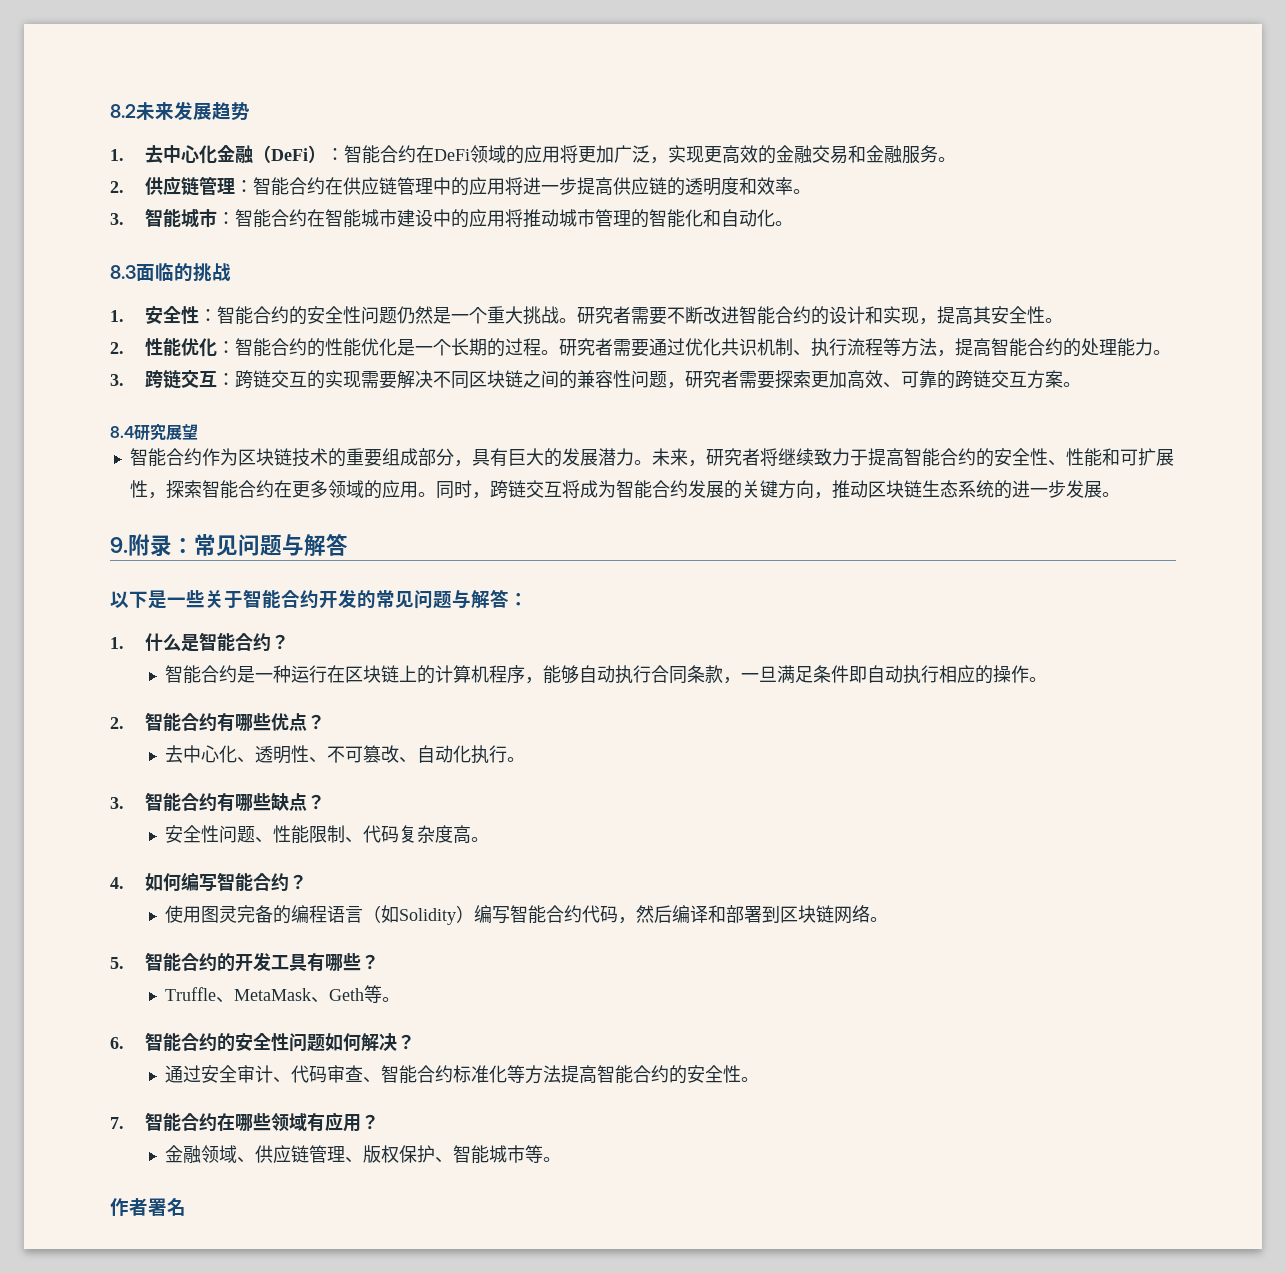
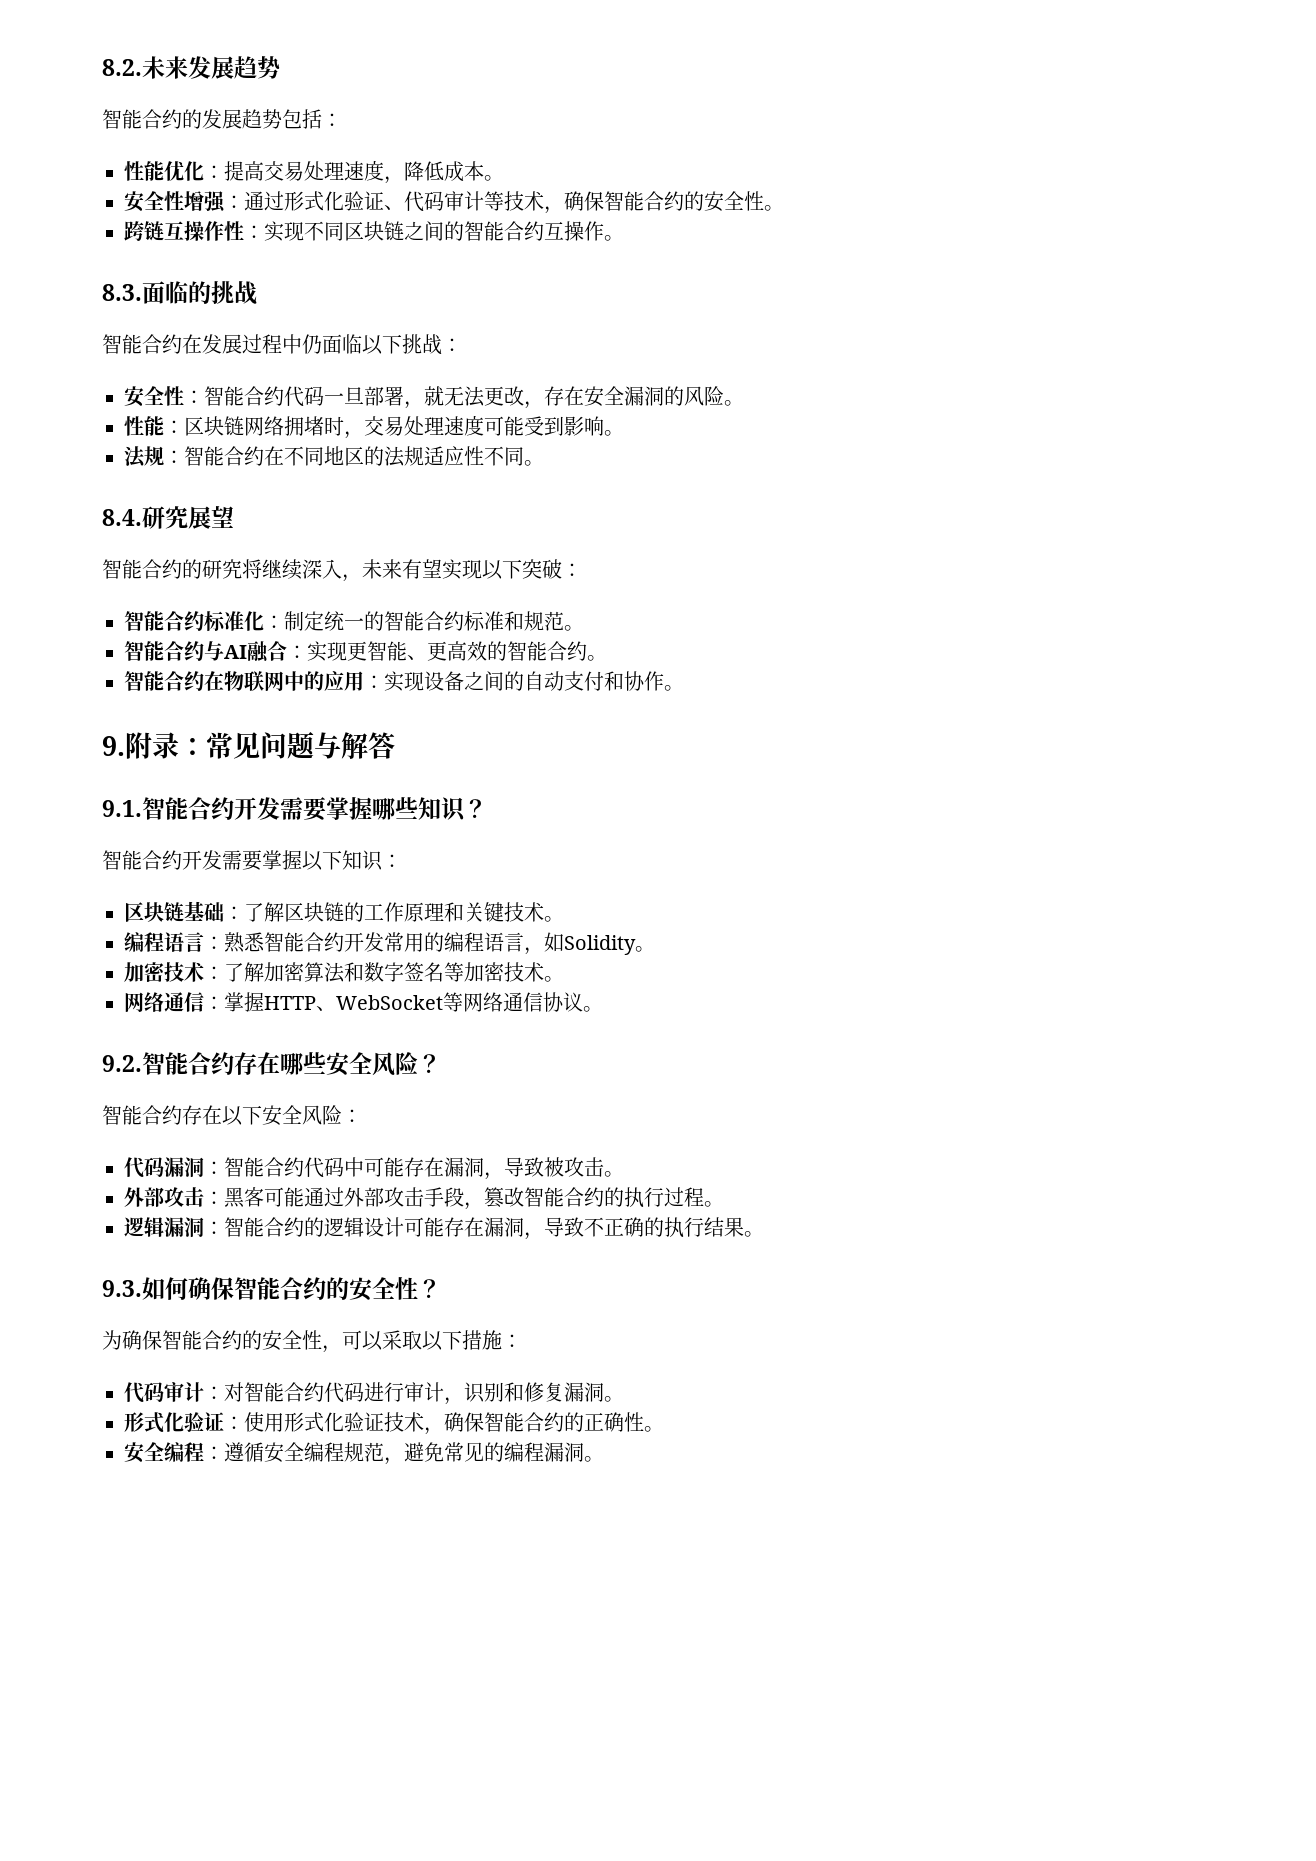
- 8.2未来发展趋势
+ 8.2.未来发展趋势
- 1.去中心化金融（DeFi）：智能合约在DeFi领域的应用将更加广泛，实现更高效的金融交易和金融服务。
- 2.供应链管理：智能合约在供应链管理中的应用将进一步提高供应链的透明度和效率。
- 3.智能城市：智能合约在智能城市建设中的应用将推动城市管理的智能化和自动化。
- 8.3面临的挑战
+ 智能合约的发展趋势包括：
+ 性能优化：提高交易处理速度，降低成本。
+ 安全性增强：通过形式化验证、代码审计等技术，确保智能合约的安全性。
+ 跨链互操作性：实现不同区块链之间的智能合约互操作。
+ 8.3.面临的挑战
- 1.安全性：智能合约的安全性问题仍然是一个重大挑战。研究者需要不断改进智能合约的设计和实现，提高其安全性。
- 2.性能优化：智能合约的性能优化是一个长期的过程。研究者需要通过优化共识机制、执行流程等方法，提高智能合约的处理能力。
- 3.跨链交互：跨链交互的实现需要解决不同区块链之间的兼容性问题，研究者需要探索更加高效、可靠的跨链交互方案。
- 8.4研究展望
- 智能合约作为区块链技术的重要组成部分，具有巨大的发展潜力。未来，研究者将继续致力于提高智能合约的安全性、性能和可扩展性，探索智能合约在更多领域的应用。同时，跨链交互将成为智能合约发展的关键方向，推动区块链生态系统的进一步发展。
+ 智能合约在发展过程中仍面临以下挑战：
+ 安全性：智能合约代码一旦部署，就无法更改，存在安全漏洞的风险。
+ 性能：区块链网络拥堵时，交易处理速度可能受到影响。
+ 法规：智能合约在不同地区的法规适应性不同。
+ 8.4.研究展望
+ 智能合约的研究将继续深入，未来有望实现以下突破：
+ 智能合约标准化：制定统一的智能合约标准和规范。
+ 智能合约与AI融合：实现更智能、更高效的智能合约。
+ 智能合约在物联网中的应用：实现设备之间的自动支付和协作。
- 以下是一些关于智能合约开发的常见问题与解答：
- 1.什么是智能合约？
- 智能合约是一种运行在区块链上的计算机程序，能够自动执行合同条款，一旦满足条件即自动执行相应的操作。
- 2.智能合约有哪些优点？
- 去中心化、透明性、不可篡改、自动化执行。
- 3.智能合约有哪些缺点？
- 安全性问题、性能限制、代码复杂度高。
- 4.如何编写智能合约？
- 使用图灵完备的编程语言（如Solidity）编写智能合约代码，然后编译和部署到区块链网络。
- 5.智能合约的开发工具有哪些？
- Truffle、MetaMask、Geth等。
- 6.智能合约的安全性问题如何解决？
- 通过安全审计、代码审查、智能合约标准化等方法提高智能合约的安全性。
- 7.智能合约在哪些领域有应用？
- 金融领域、供应链管理、版权保护、智能城市等。
- 作者署名
+ 9.1.智能合约开发需要掌握哪些知识？
+ 智能合约开发需要掌握以下知识：
+ 区块链基础：了解区块链的工作原理和关键技术。
+ 编程语言：熟悉智能合约开发常用的编程语言，如Solidity。
+ 加密技术：了解加密算法和数字签名等加密技术。
+ 网络通信：掌握HTTP、WebSocket等网络通信协议。
+ 9.2.智能合约存在哪些安全风险？
+ 智能合约存在以下安全风险：
+ 代码漏洞：智能合约代码中可能存在漏洞，导致被攻击。
+ 外部攻击：黑客可能通过外部攻击手段，篡改智能合约的执行过程。
+ 逻辑漏洞：智能合约的逻辑设计可能存在漏洞，导致不正确的执行结果。
+ 9.3.如何确保智能合约的安全性？
+ 为确保智能合约的安全性，可以采取以下措施：
+ 代码审计：对智能合约代码进行审计，识别和修复漏洞。
+ 形式化验证：使用形式化验证技术，确保智能合约的正确性。
+ 安全编程：遵循安全编程规范，避免常见的编程漏洞。

